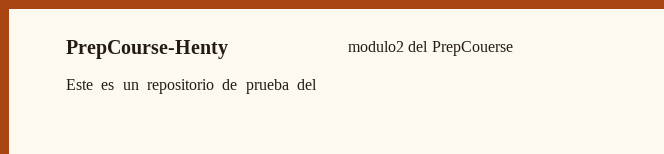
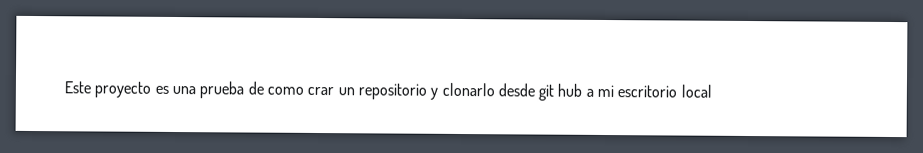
- PrepCourse-Henty
- Este es un repositorio de prueba del modulo2 del PrepCouerse
+ Este proyecto es una prueba de como crar un repositorio y clonarlo desde git hub a mi escritorio local

